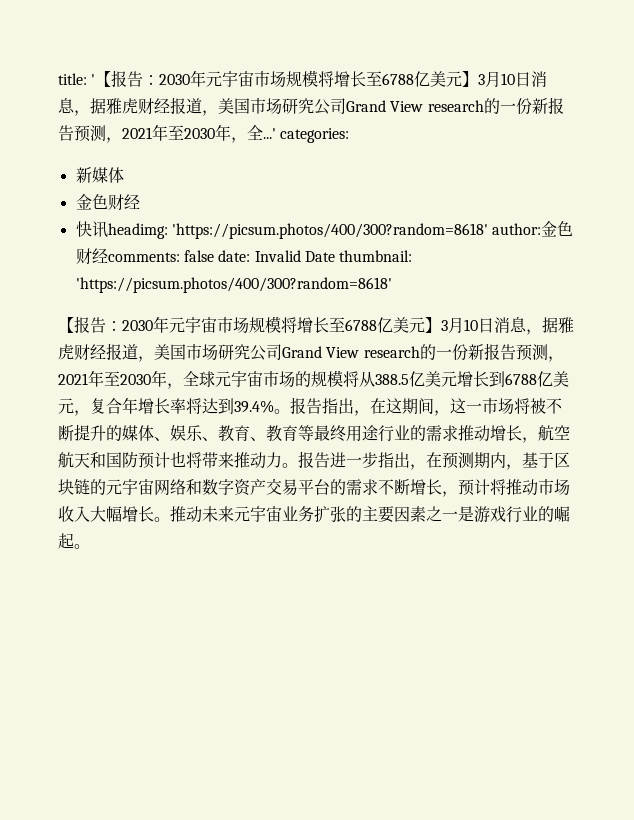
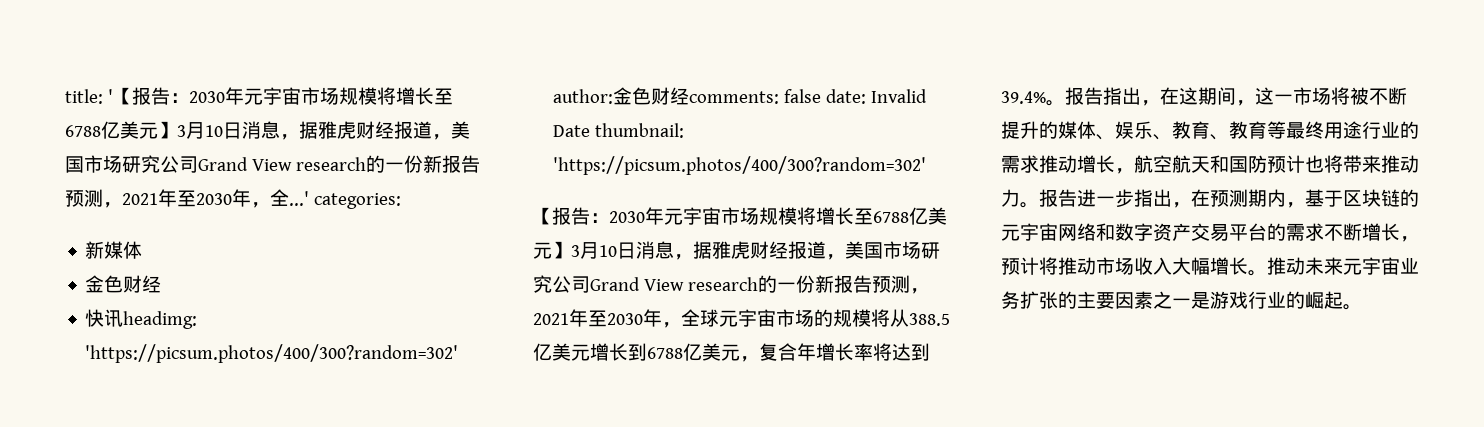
- 快讯headimg: 'https://picsum.photos/400/300?random=8618' author:金色财经comments: false date: Invalid Date thumbnail: 'https://picsum.photos/400/300?random=8618'
+ 快讯headimg: 'https://picsum.photos/400/300?random=302' author:金色财经comments: false date: Invalid Date thumbnail: 'https://picsum.photos/400/300?random=302'

